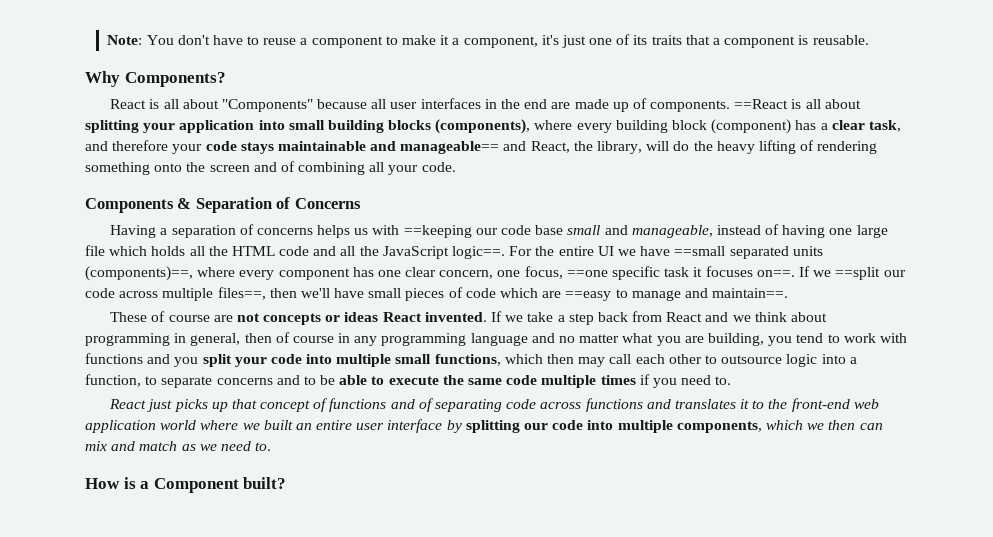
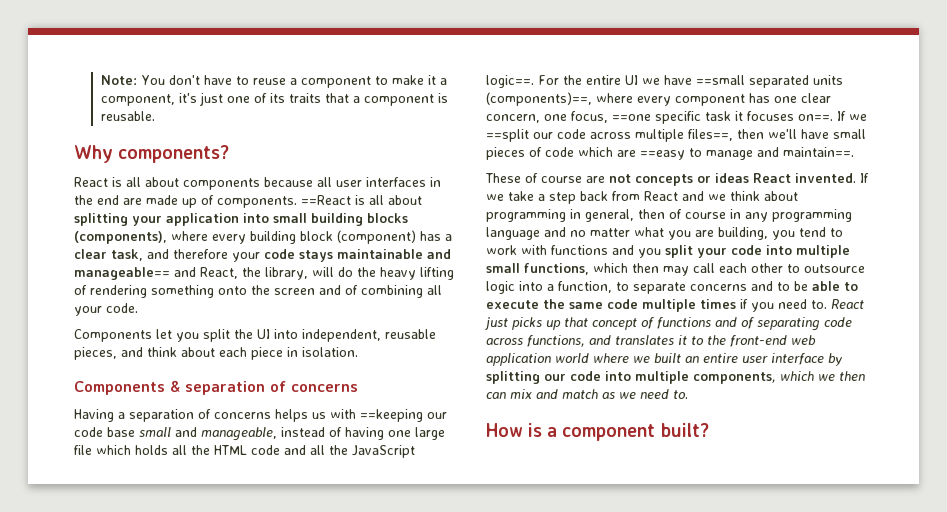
- Why Components?
+ Why components?
- React is all about "Components" because all user interfaces in the end are made up of components.
+ React is all about components because all user interfaces in the end are made up of components.
+ Components let you split the UI into independent, reusable pieces, and think about each piece in isolation.
- Components & Separation of Concerns
+ Components & separation of concerns
- If we take a step back from React and we think about programming in general, then of course in any programming language and no matter what you are building, you tend to work with functions and you split your code into multiple small functions, which then may call each other to outsource logic into a function, to separate concerns and to be able to execute the same code multiple times if you need to.
- React just picks up that concept of functions and of separating code across functions and translates it to the front-end web application world where we built an entire user interface by splitting our code into multiple components, which we then can mix and match as we need to.
+ If we take a step back from React and we think about programming in general, then of course in any programming language and no matter what you are building, you tend to work with functions and you split your code into multiple small functions, which then may call each other to outsource logic into a function, to separate concerns and to be able to execute the same code multiple times if you need to. React just picks up that concept of functions and of separating code across functions, and translates it to the front-end web application world where we built an entire user interface by splitting our code into multiple components, which we then can mix and match as we need to.
- How is a Component built?
+ How is a component built?

